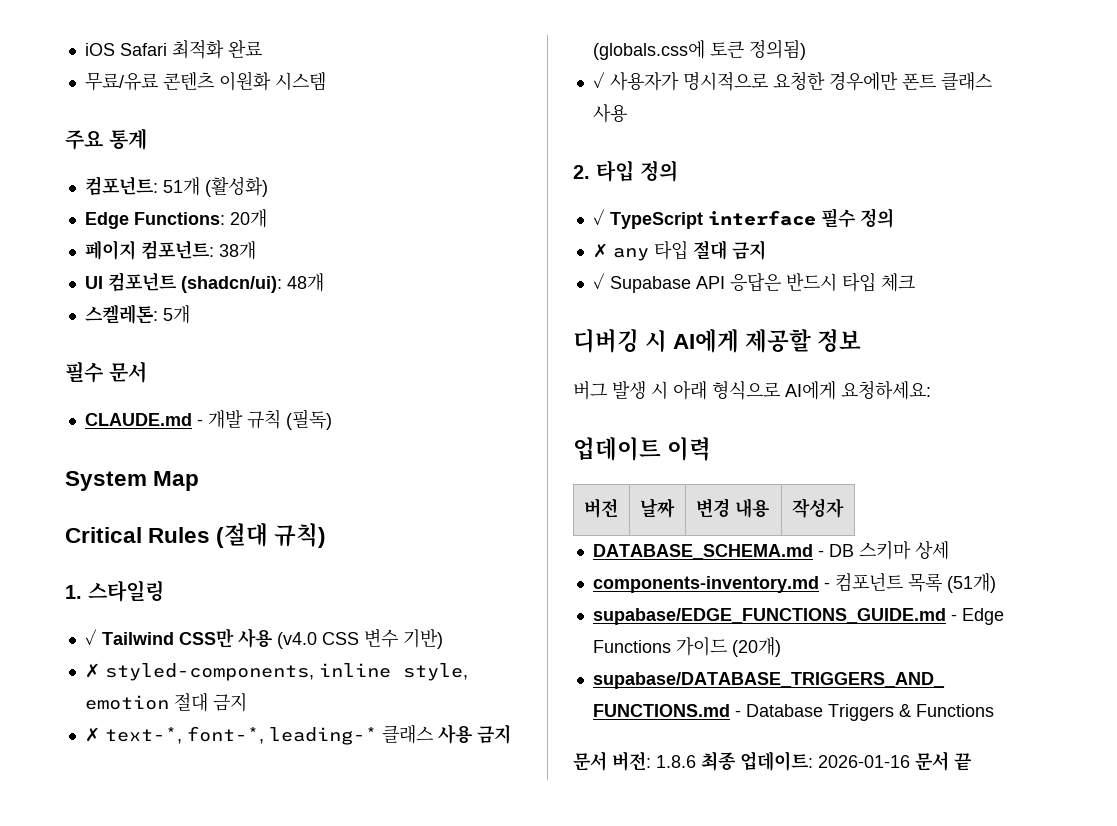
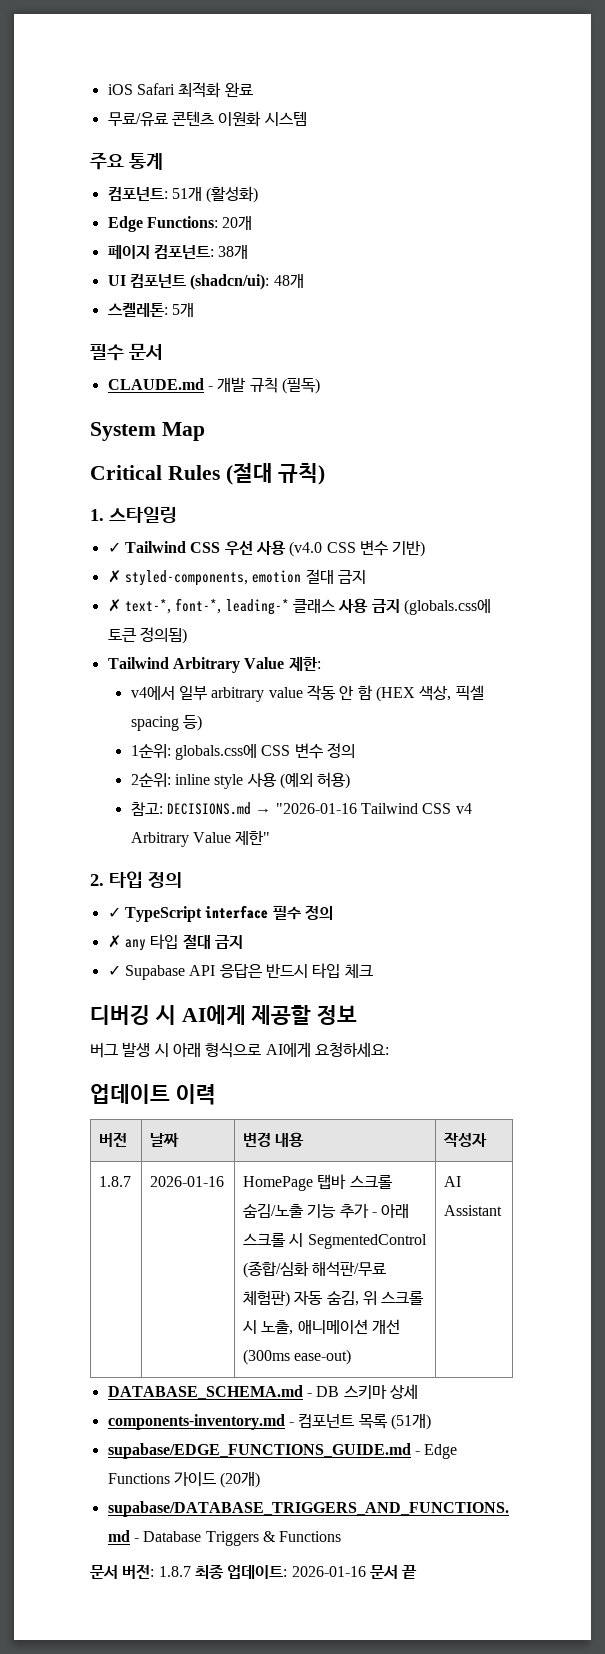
- ✓ Tailwind CSS만 사용 (v4.0 CSS 변수 기반)
+ ✓ Tailwind CSS 우선 사용 (v4.0 CSS 변수 기반)
- ✗ styled-components, inline style, emotion 절대 금지
+ ✗ styled-components, emotion 절대 금지
- ✓ 사용자가 명시적으로 요청한 경우에만 폰트 클래스 사용
+ Tailwind Arbitrary Value 제한:
+ v4에서 일부 arbitrary value 작동 안 함 (HEX 색상, 픽셀 spacing 등)
+ 1순위: globals.css에 CSS 변수 정의
+ 2순위: inline style 사용 (예외 허용)
+ 참고: DECISIONS.md → "2026-01-16 Tailwind CSS v4 Arbitrary Value 제한"
+ 1.8.7 | 2026-01-16 | HomePage 탭바 스크롤 숨김/노출 기능 추가 - 아래 스크롤 시 SegmentedControl (종합/심화 해석판/무료 체험판) 자동 숨김, 위 스크롤 시 노출, 애니메이션 개선 (300ms ease-out) | AI Assistant
- 문서 버전: 1.8.6 최종 업데이트: 2026-01-16 문서 끝
+ 문서 버전: 1.8.7 최종 업데이트: 2026-01-16 문서 끝

